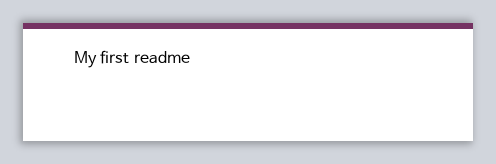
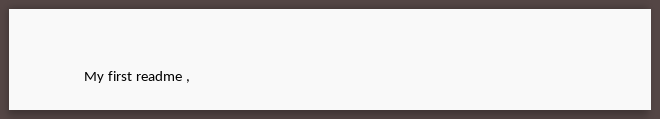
- My first readme
+ My first readme ,

